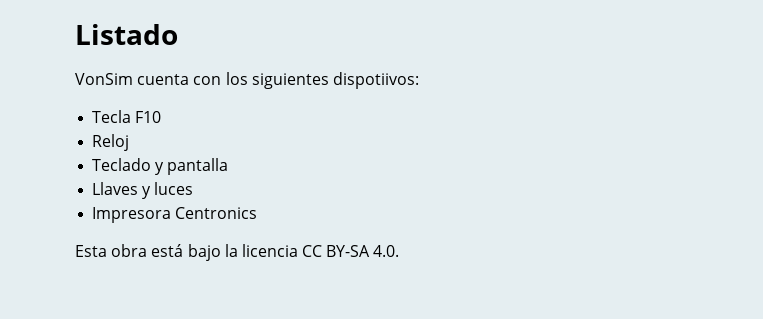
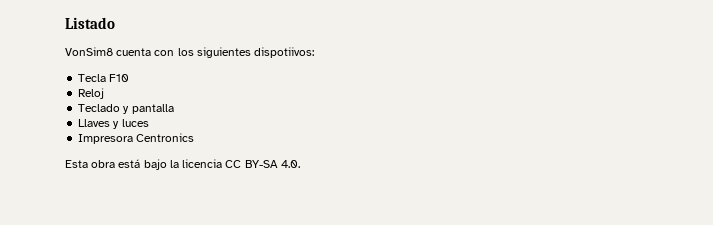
- VonSim cuenta con los siguientes dispotiivos:
+ VonSim8 cuenta con los siguientes dispotiivos:

